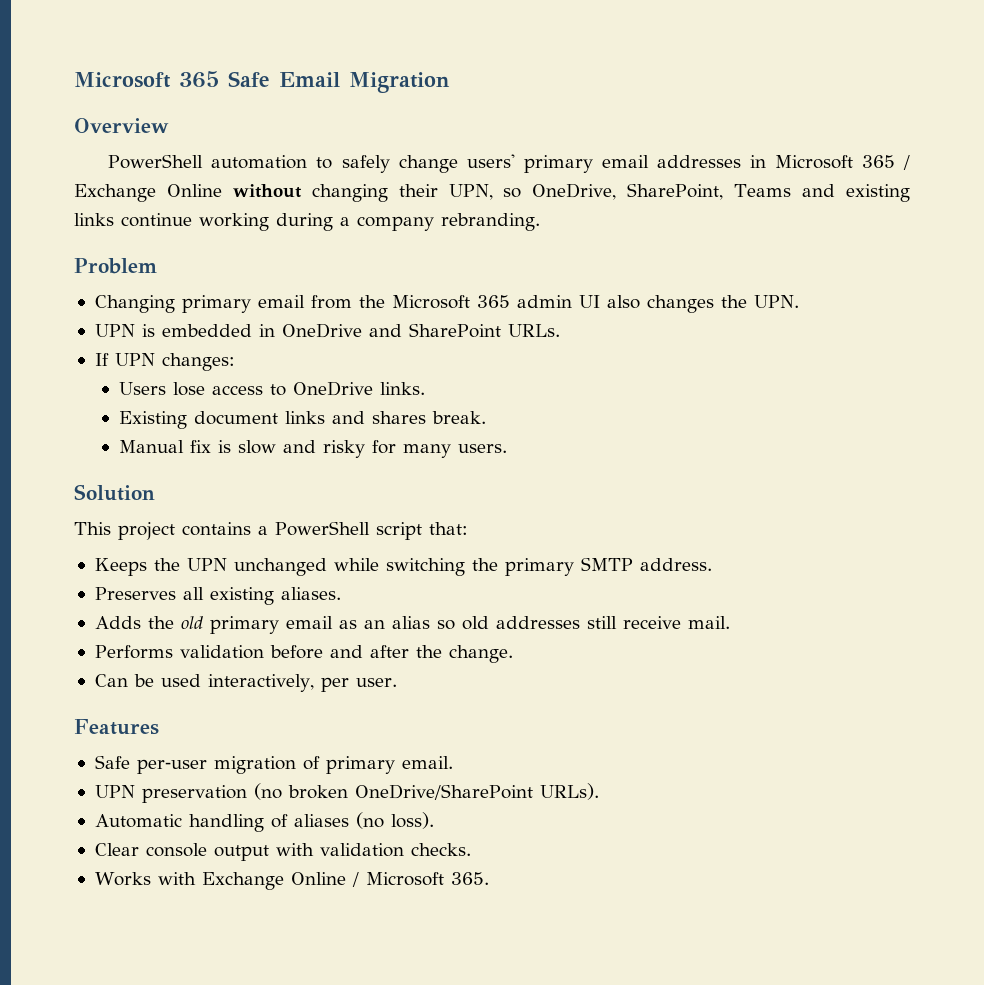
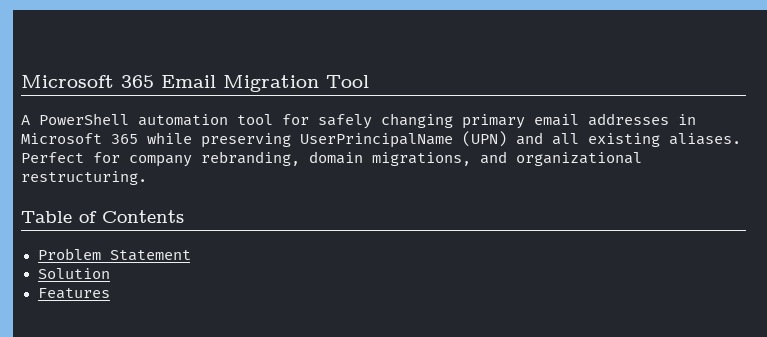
- Microsoft 365 Safe Email Migration
- Overview
- PowerShell automation to safely change users' primary email addresses in Microsoft 365 / Exchange Online without changing their UPN, so OneDrive, SharePoint, Teams and existing links continue working during a company rebranding.
- Problem
- Changing primary email from the Microsoft 365 admin UI also changes the UPN.
- UPN is embedded in OneDrive and SharePoint URLs.
- If UPN changes:
- Users lose access to OneDrive links.
- Existing document links and shares break.
- Manual fix is slow and risky for many users.
+ Microsoft 365 Email Migration Tool
+ A PowerShell automation tool for safely changing primary email addresses in Microsoft 365 while preserving UserPrincipalName (UPN) and all existing aliases. Perfect for company rebranding, domain migrations, and organizational restructuring.
+ Table of Contents
+ Problem Statement
  Solution
- This project contains a PowerShell script that:
- Keeps the UPN unchanged while switching the primary SMTP address.
- Preserves all existing aliases.
- Adds the old primary email as an alias so old addresses still receive mail.
- Performs validation before and after the change.
- Can be used interactively, per user.
  Features
- Safe per‑user migration of primary email.
- UPN preservation (no broken OneDrive/SharePoint URLs).
- Automatic handling of aliases (no loss).
- Clear console output with validation checks.
- Works with Exchange Online / Microsoft 365.

